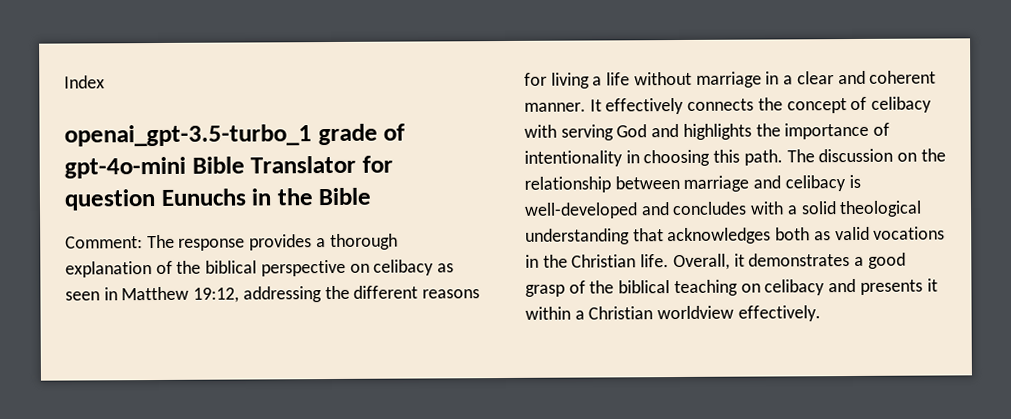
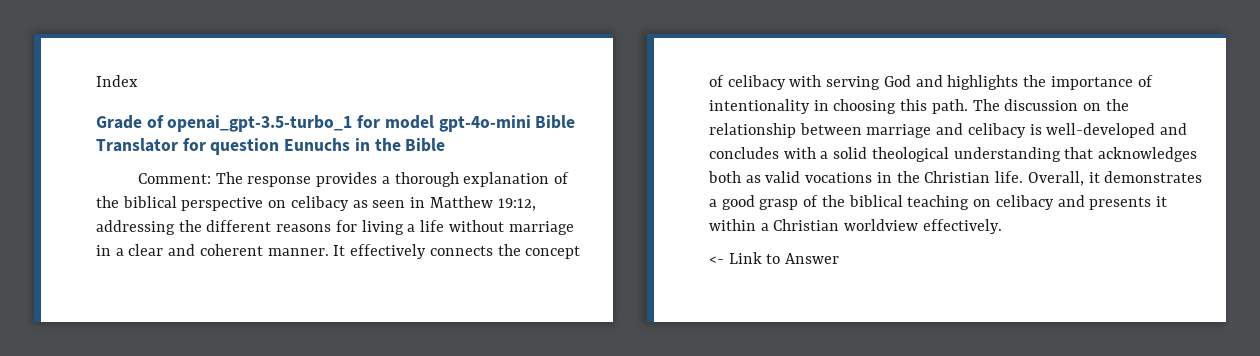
- openai_gpt-3.5-turbo_1 grade of gpt-4o-mini Bible Translator for question Eunuchs in the Bible
+ Grade of openai_gpt-3.5-turbo_1 for model gpt-4o-mini Bible Translator for question Eunuchs in the Bible
+ <- Link to Answer

